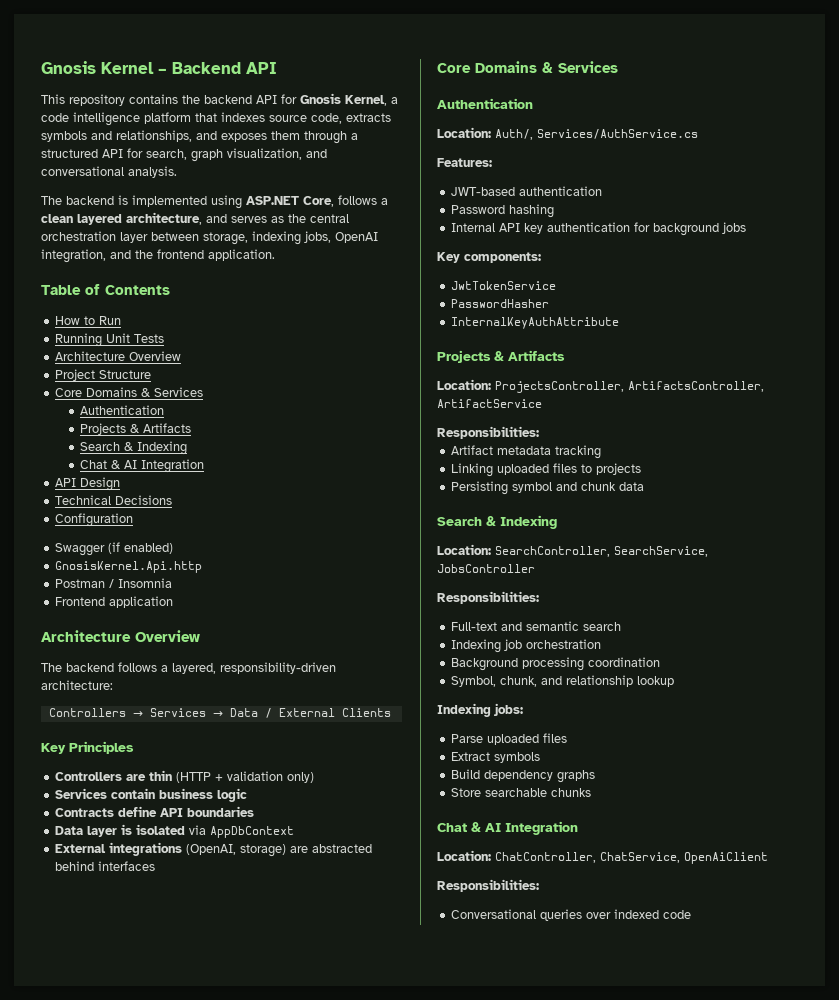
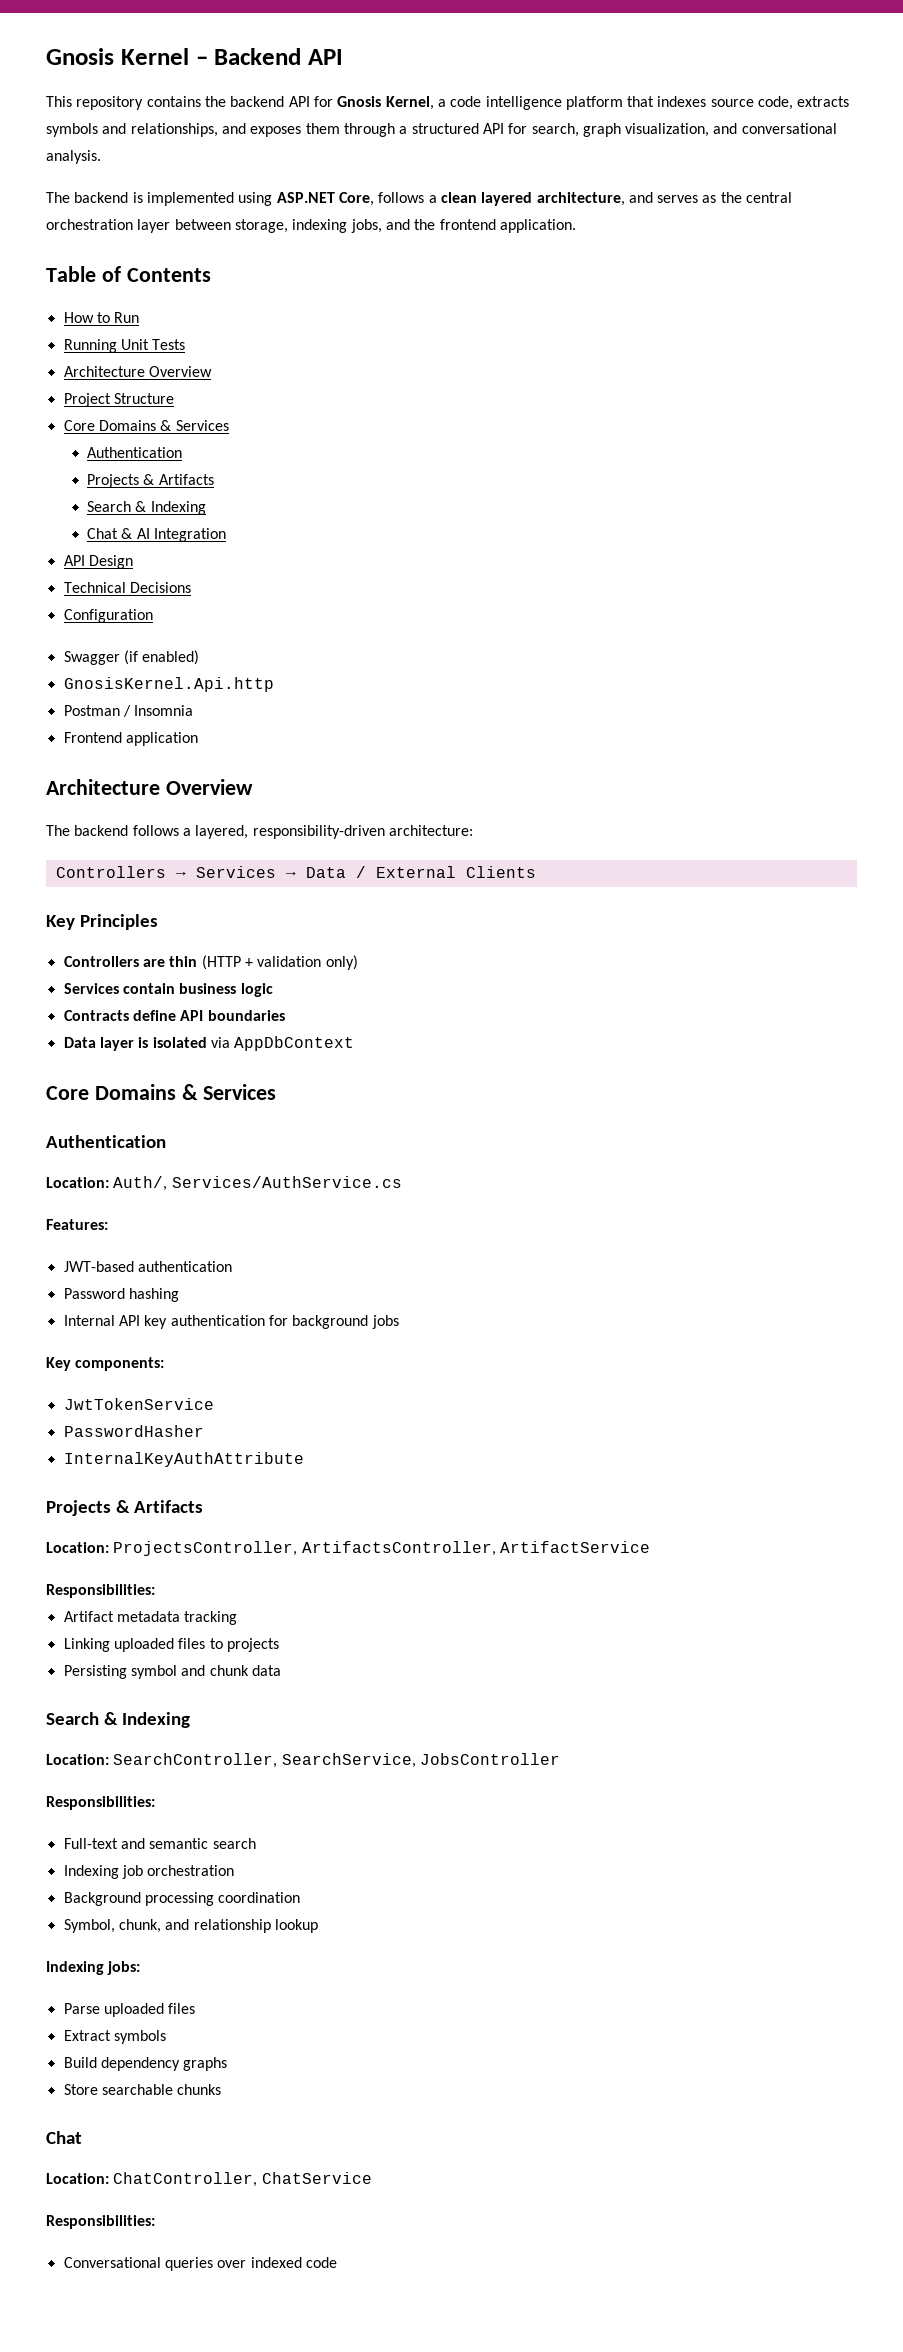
- The backend is implemented using ASP.NET Core, follows a clean layered architecture, and serves as the central orchestration layer between storage, indexing jobs, OpenAI integration, and the frontend application.
+ The backend is implemented using ASP.NET Core, follows a clean layered architecture, and serves as the central orchestration layer between storage, indexing jobs, and the frontend application.
- External integrations (OpenAI, storage) are abstracted behind interfaces
  Store searchable chunks
- Chat & AI Integration
+ Chat
- Location: ChatController, ChatService, OpenAiClient
+ Location: ChatController, ChatService

